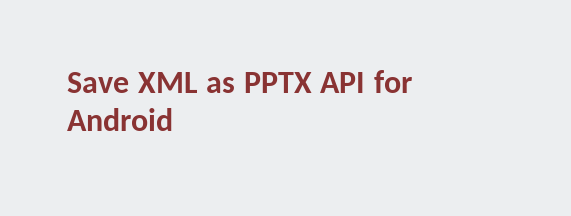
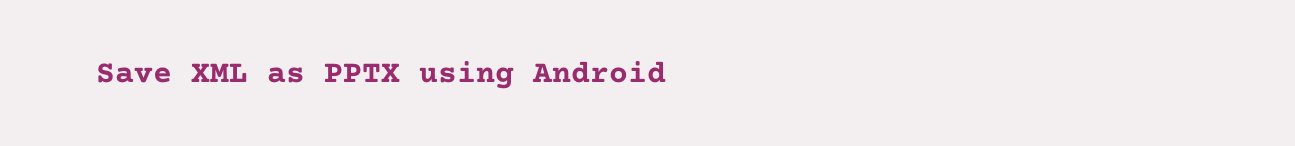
- Save XML as PPTX API for Android
+ Save XML as PPTX using Android

